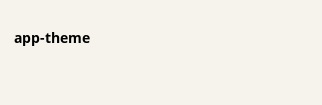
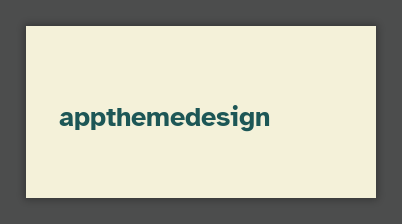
- app-theme
+ appthemedesign

